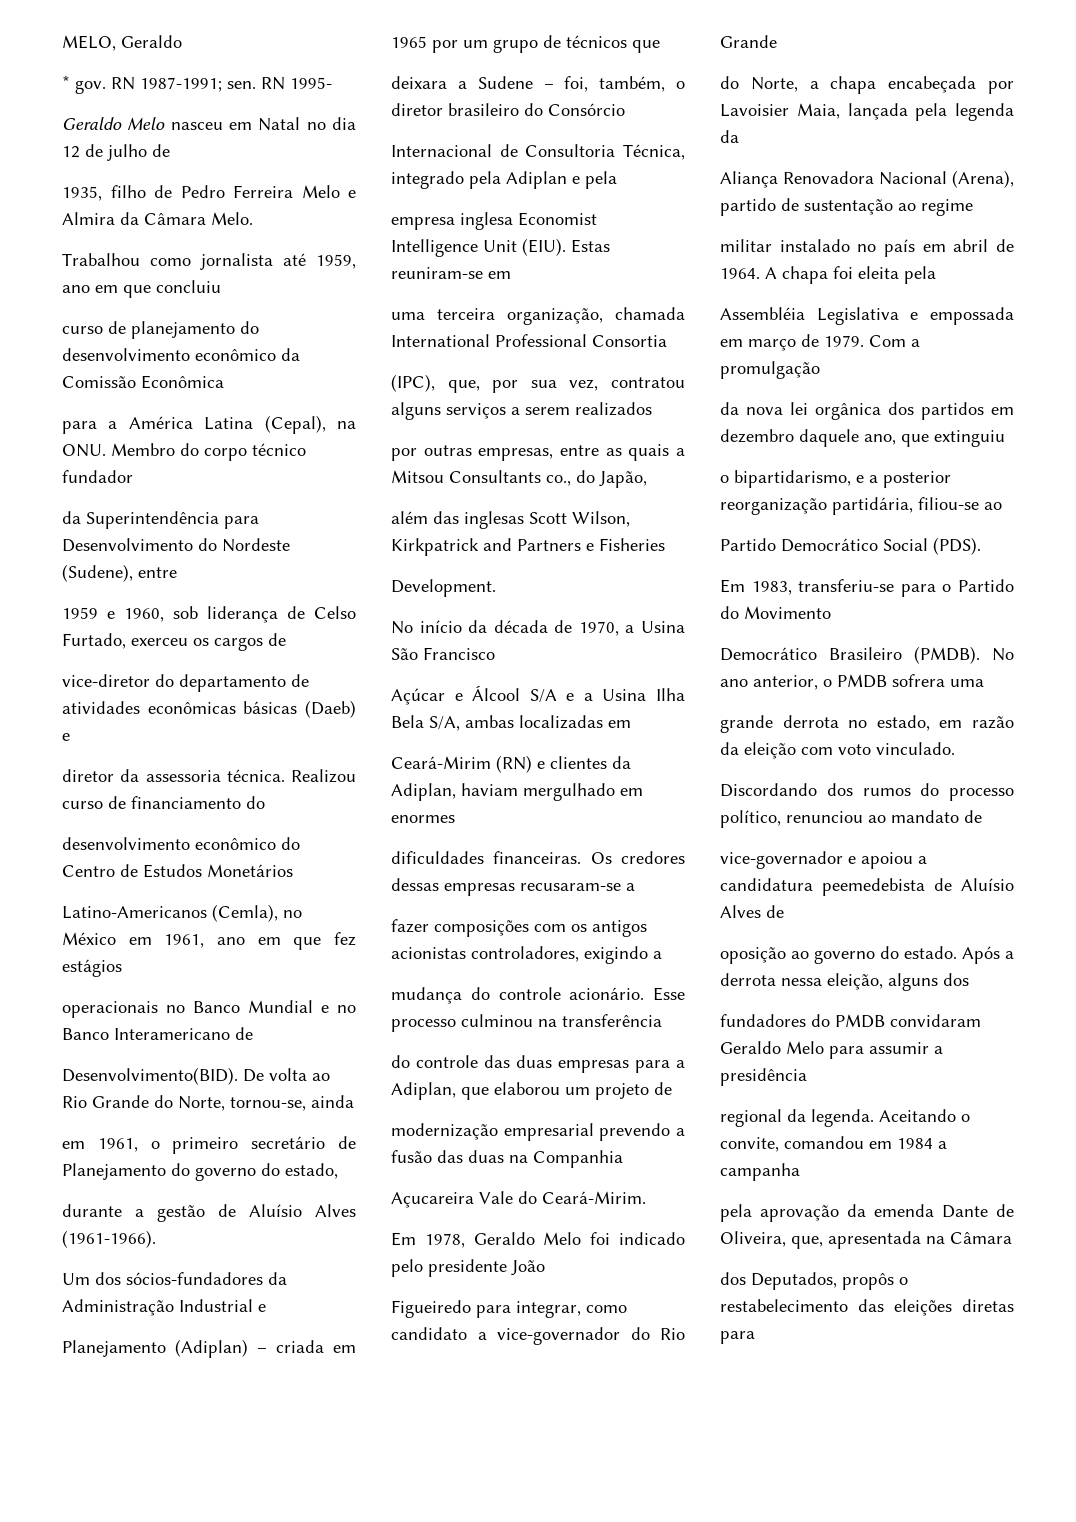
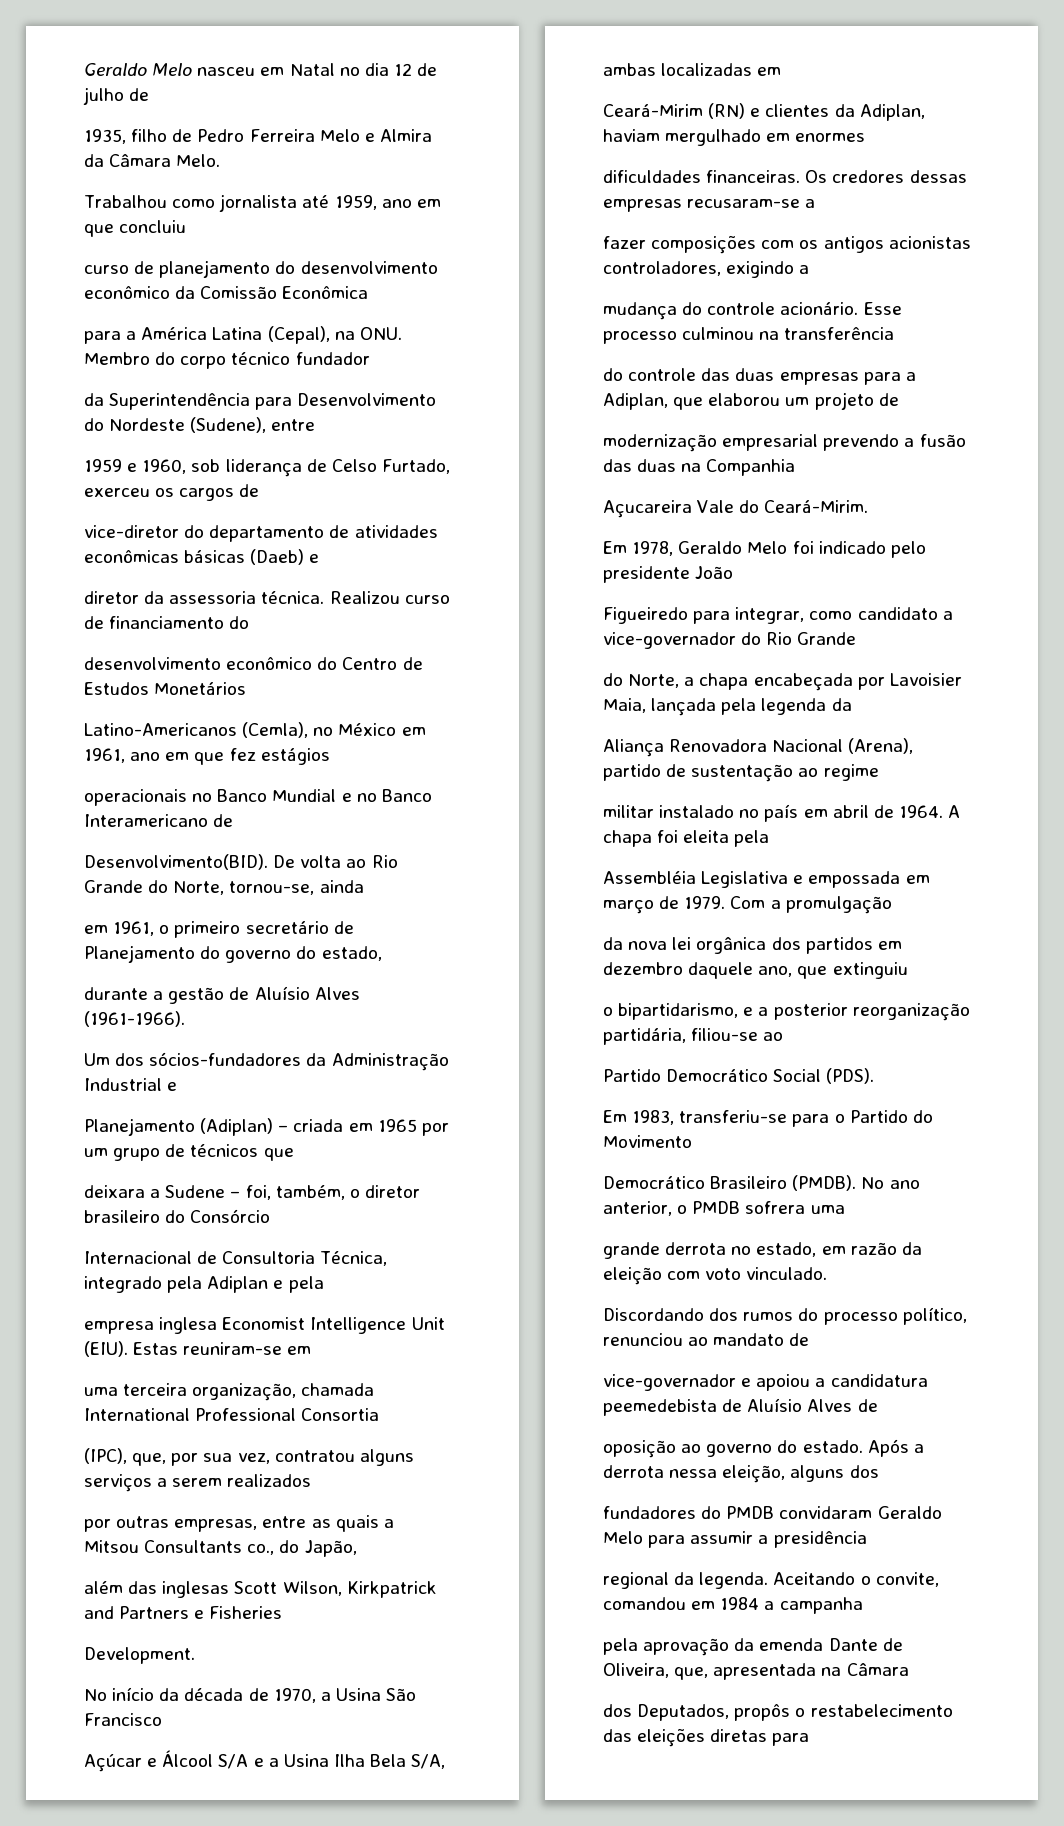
- MELO, Geraldo
- * gov. RN 1987-1991; sen. RN 1995-

